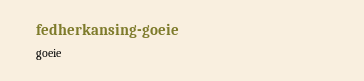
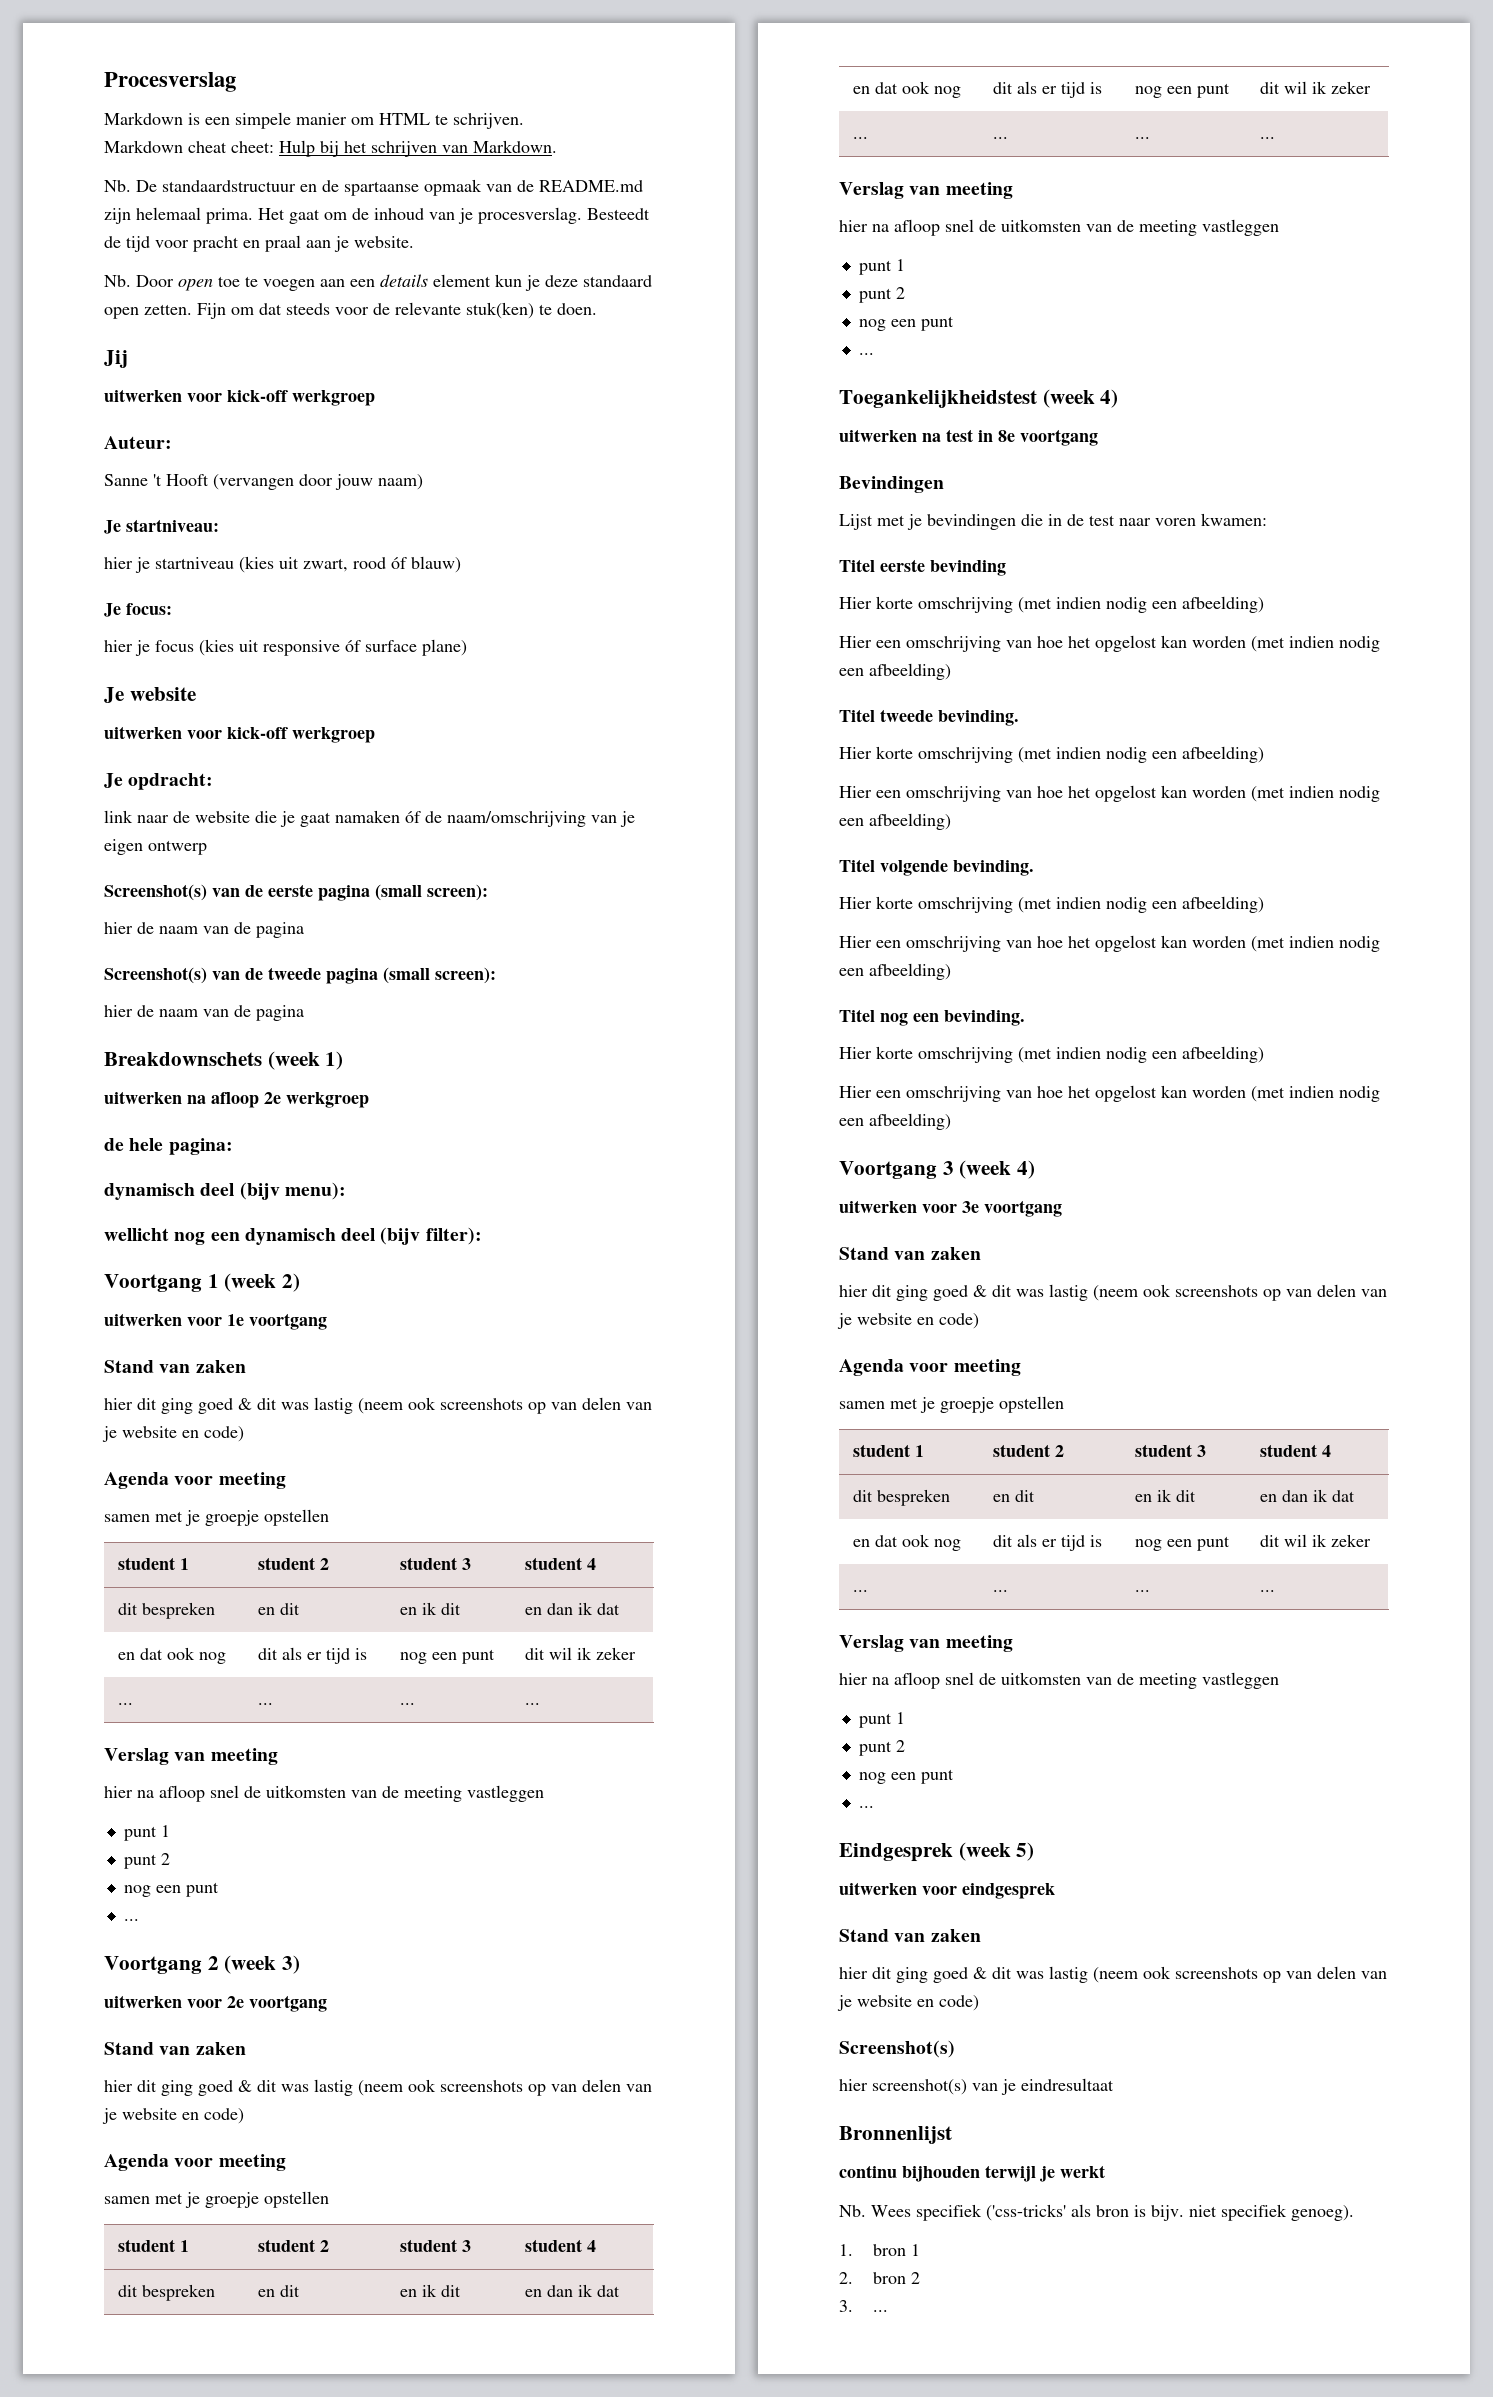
- fedherkansing-goeie
- goeie
+ Procesverslag
+ Markdown is een simpele manier om HTML te schrijven.
+ Markdown cheat cheet: Hulp bij het schrijven van Markdown.
+ Nb. De standaardstructuur en de spartaanse opmaak van de README.md zijn helemaal prima. Het gaat om de inhoud van je procesverslag. Besteedt de tijd voor pracht en praal aan je website.
+ Nb. Door open toe te voegen aan een details element kun je deze standaard open zetten. Fijn om dat steeds voor de relevante stuk(ken) te doen.
+ Jij
+ uitwerken voor kick-off werkgroep
+ Auteur:
+ Sanne 't Hooft (vervangen door jouw naam)
+ Je startniveau:
+ hier je startniveau (kies uit zwart, rood óf blauw)
+ Je focus:
+ hier je focus (kies uit responsive óf surface plane)
+ Je website
+ uitwerken voor kick-off werkgroep
+ Je opdracht:
+ link naar de website die je gaat namaken óf de naam/omschrijving van je eigen ontwerp
+ Screenshot(s) van de eerste pagina (small screen):
+ hier de naam van de pagina
+ Screenshot(s) van de tweede pagina (small screen):
+ hier de naam van de pagina
+ Breakdownschets (week 1)
+ uitwerken na afloop 2e werkgroep
+ de hele pagina:
+ dynamisch deel (bijv menu):
+ wellicht nog een dynamisch deel (bijv filter):
+ Voortgang 1 (week 2)
+ uitwerken voor 1e voortgang
+ Stand van zaken
+ hier dit ging goed & dit was lastig (neem ook screenshots op van delen van je website en code)
+ Agenda voor meeting
+ samen met je groepje opstellen
+ student 1 | student 2 | student 3 | student 4
+ dit bespreken | en dit | en ik dit | en dan ik dat
+ en dat ook nog | dit als er tijd is | nog een punt | dit wil ik zeker
+ ... | ... | ... | ...
+ Verslag van meeting
+ hier na afloop snel de uitkomsten van de meeting vastleggen
+ punt 1
+ punt 2
+ nog een punt
+ ...
+ Voortgang 2 (week 3)
+ uitwerken voor 2e voortgang
+ Stand van zaken
+ hier dit ging goed & dit was lastig (neem ook screenshots op van delen van je website en code)
+ Agenda voor meeting
+ samen met je groepje opstellen
+ student 1 | student 2 | student 3 | student 4
+ dit bespreken | en dit | en ik dit | en dan ik dat
+ en dat ook nog | dit als er tijd is | nog een punt | dit wil ik zeker
+ ... | ... | ... | ...
+ Verslag van meeting
+ hier na afloop snel de uitkomsten van de meeting vastleggen
+ punt 1
+ punt 2
+ nog een punt
+ ...
+ Toegankelijkheidstest (week 4)
+ uitwerken na test in 8e voortgang
+ Bevindingen
+ Lijst met je bevindingen die in de test naar voren kwamen:
+ Titel eerste bevinding
+ Hier korte omschrijving (met indien nodig een afbeelding)
+ Hier een omschrijving van hoe het opgelost kan worden (met indien nodig een afbeelding)
+ Titel tweede bevinding.
+ Hier korte omschrijving (met indien nodig een afbeelding)
+ Hier een omschrijving van hoe het opgelost kan worden (met indien nodig een afbeelding)
+ Titel volgende bevinding.
+ Hier korte omschrijving (met indien nodig een afbeelding)
+ Hier een omschrijving van hoe het opgelost kan worden (met indien nodig een afbeelding)
+ Titel nog een bevinding.
+ Hier korte omschrijving (met indien nodig een afbeelding)
+ Hier een omschrijving van hoe het opgelost kan worden (met indien nodig een afbeelding)
+ Voortgang 3 (week 4)
+ uitwerken voor 3e voortgang
+ Stand van zaken
+ hier dit ging goed & dit was lastig (neem ook screenshots op van delen van je website en code)
+ Agenda voor meeting
+ samen met je groepje opstellen
+ student 1 | student 2 | student 3 | student 4
+ dit bespreken | en dit | en ik dit | en dan ik dat
+ en dat ook nog | dit als er tijd is | nog een punt | dit wil ik zeker
+ ... | ... | ... | ...
+ Verslag van meeting
+ hier na afloop snel de uitkomsten van de meeting vastleggen
+ punt 1
+ punt 2
+ nog een punt
+ ...
+ Eindgesprek (week 5)
+ uitwerken voor eindgesprek
+ Stand van zaken
+ hier dit ging goed & dit was lastig (neem ook screenshots op van delen van je website en code)
+ Screenshot(s)
+ hier screenshot(s) van je eindresultaat
+ Bronnenlijst
+ continu bijhouden terwijl je werkt
+ Nb. Wees specifiek ('css-tricks' als bron is bijv. niet specifiek genoeg).
+ 1. bron 1
+ 2. bron 2
+ 3. ...

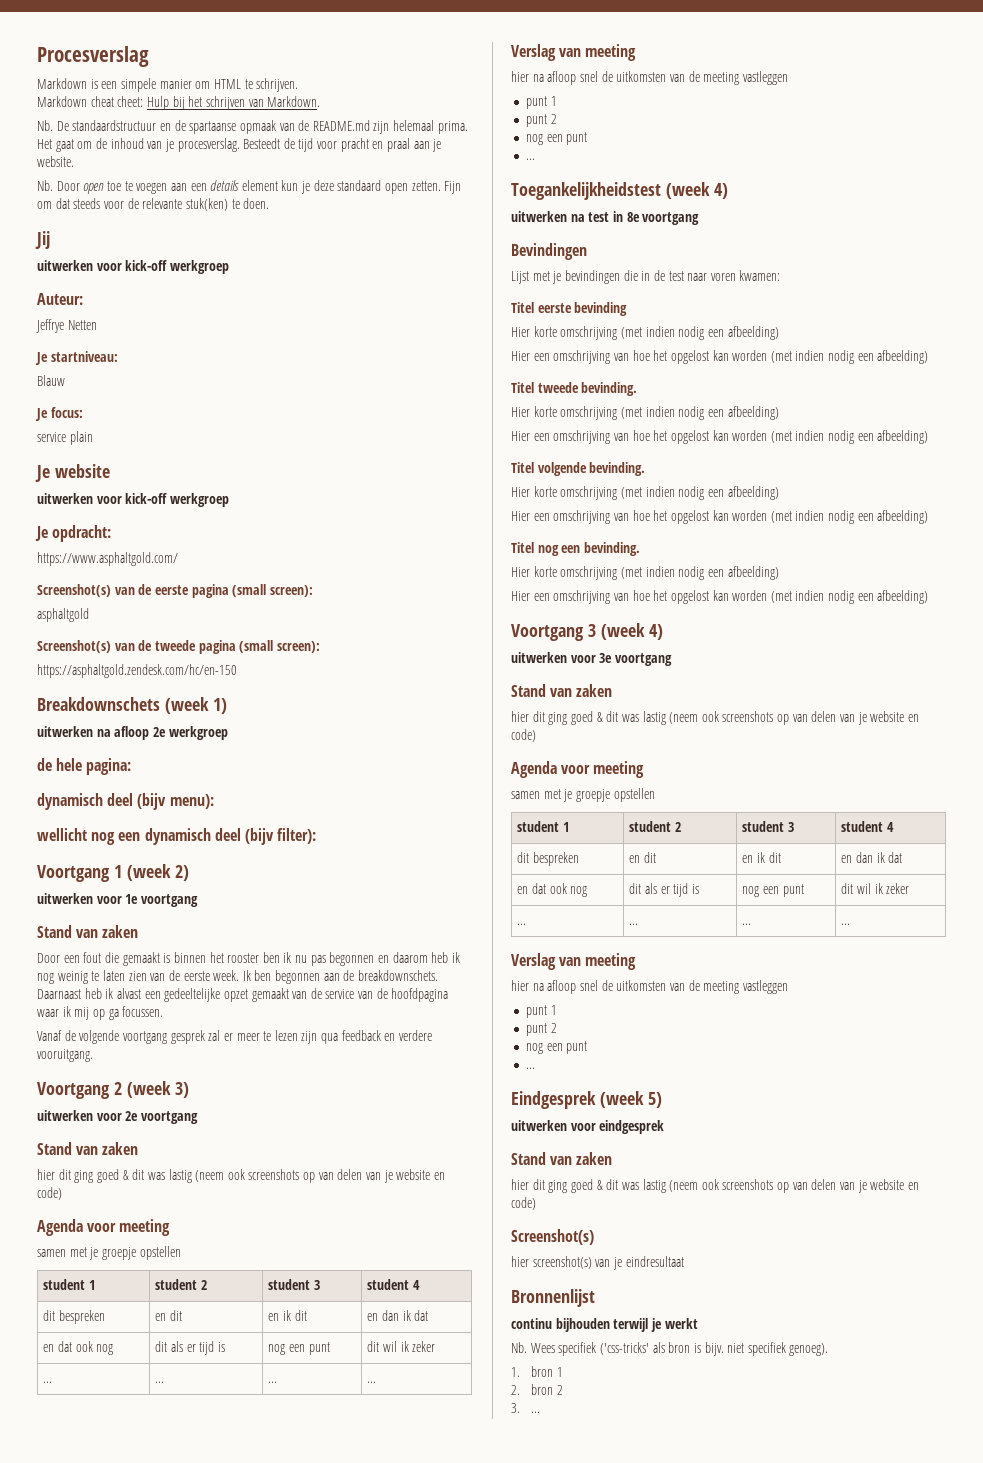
- Sanne 't Hooft (vervangen door jouw naam)
+ Jeffrye Netten
  Je startniveau:
- hier je startniveau (kies uit zwart, rood óf blauw)
+ Blauw
  Je focus:
- hier je focus (kies uit responsive óf surface plane)
+ service plain
- link naar de website die je gaat namaken óf de naam/omschrijving van je eigen ontwerp
+ https://www.asphaltgold.com/
  Screenshot(s) van de eerste pagina (small screen):
- hier de naam van de pagina
+ asphaltgold
  Screenshot(s) van de tweede pagina (small screen):
- hier de naam van de pagina
+ https://asphaltgold.zendesk.com/hc/en-150
  uitwerken voor 1e voortgang
  Stand van zaken
- hier dit ging goed & dit was lastig (neem ook screenshots op van delen van je website en code)
- Agenda voor meeting
- samen met je groepje opstellen
- student 1 | student 2 | student 3 | student 4
- dit bespreken | en dit | en ik dit | en dan ik dat
- en dat ook nog | dit als er tijd is | nog een punt | dit wil ik zeker
- ... | ... | ... | ...
- Verslag van meeting
- hier na afloop snel de uitkomsten van de meeting vastleggen
- punt 1
- punt 2
- nog een punt
- ...
+ Door een fout die gemaakt is binnen het rooster ben ik nu pas begonnen en daarom heb ik nog weinig te laten zien van de eerste week. Ik ben begonnen aan de breakdownschets. Daarnaast heb ik alvast een gedeeltelijke opzet gemaakt van de service van de hoofdpagina waar ik mij op ga focussen.
+ Vanaf de volgende voortgang gesprek zal er meer te lezen zijn qua feedback en verdere vooruitgang.

